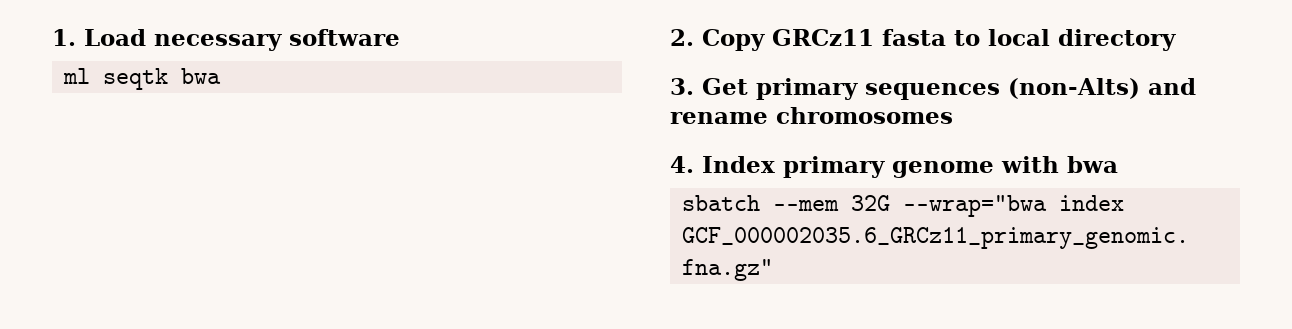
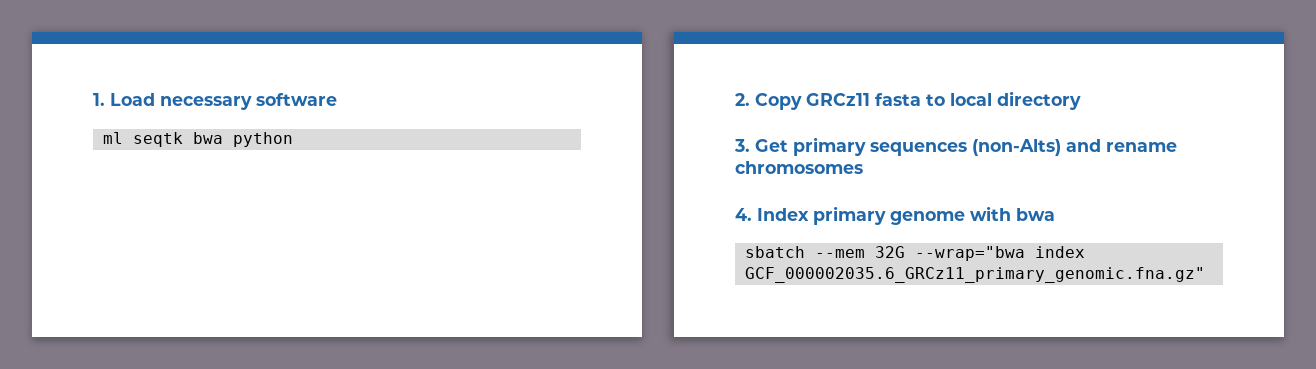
- ml seqtk bwa
+ ml seqtk bwa python

